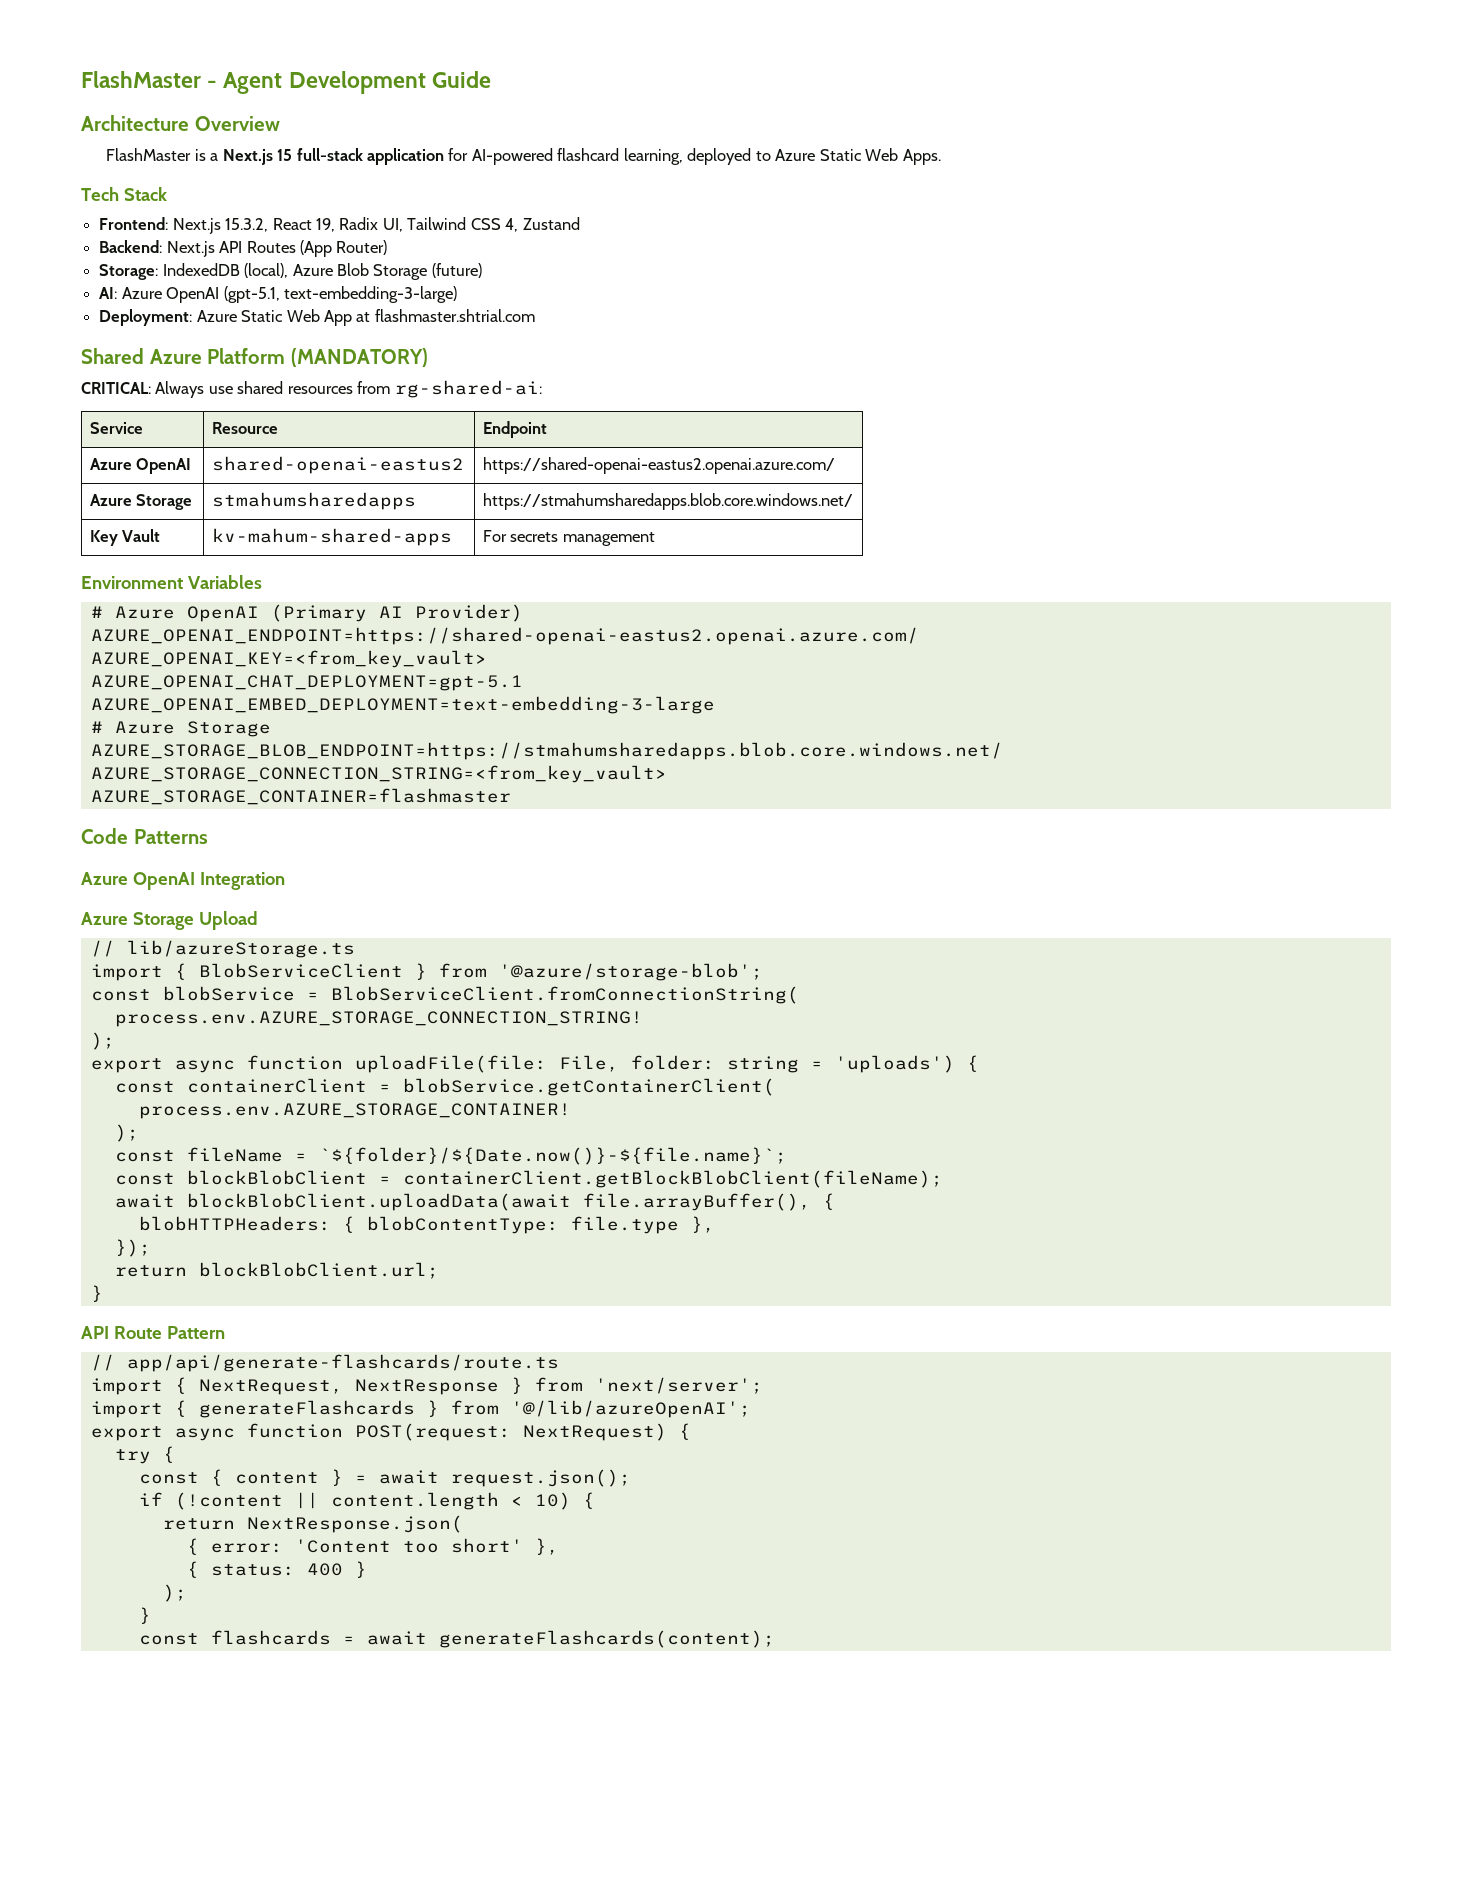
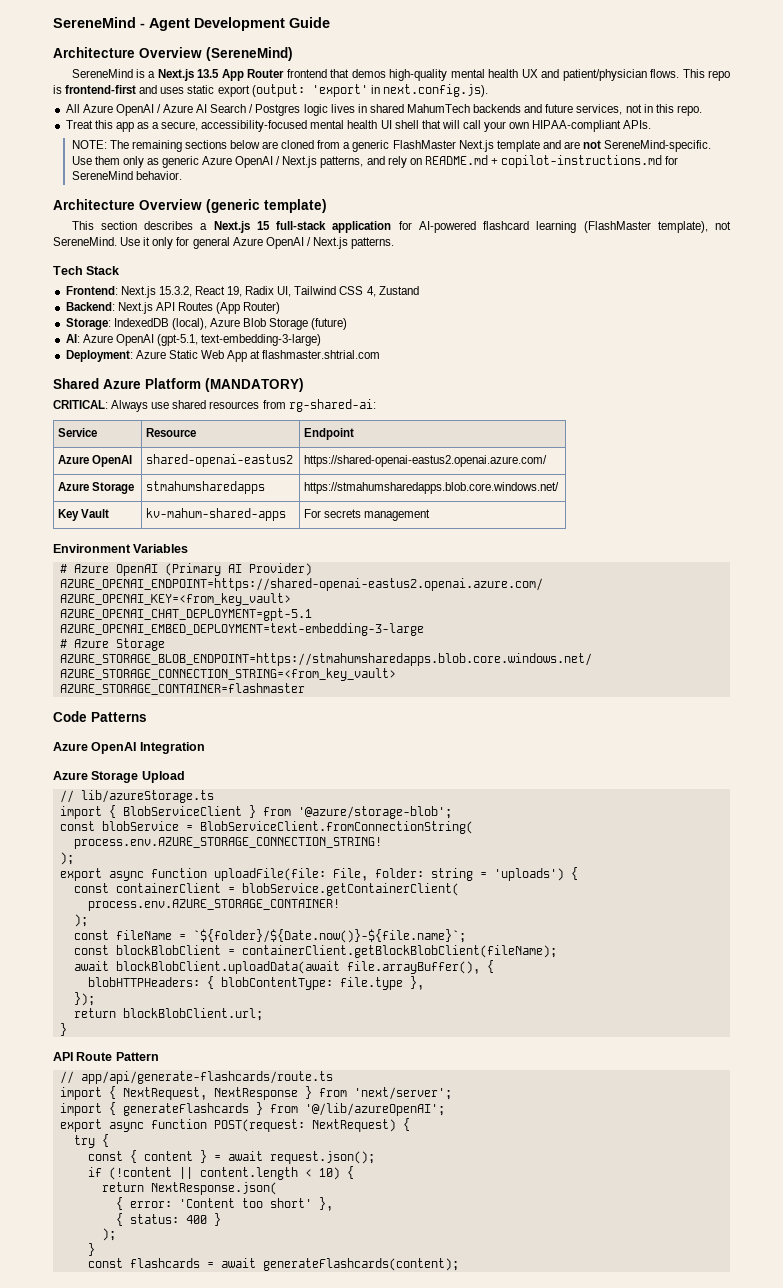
- FlashMaster - Agent Development Guide
+ SereneMind - Agent Development Guide
- Architecture Overview
- FlashMaster is a Next.js 15 full-stack application for AI-powered flashcard learning, deployed to Azure Static Web Apps.
+ Architecture Overview (SereneMind)
+ SereneMind is a Next.js 13.5 App Router frontend that demos high-quality mental health UX and patient/physician flows. This repo is frontend-first and uses static export (output: 'export' in next.config.js).
+ All Azure OpenAI / Azure AI Search / Postgres logic lives in shared MahumTech backends and future services, not in this repo.
+ Treat this app as a secure, accessibility-focused mental health UI shell that will call your own HIPAA-compliant APIs.
+ NOTE: The remaining sections below are cloned from a generic FlashMaster Next.js template and are not SereneMind-specific. Use them only as generic Azure OpenAI / Next.js patterns, and rely on README.md + copilot-instructions.md for SereneMind behavior.
+ Architecture Overview (generic template)
+ This section describes a Next.js 15 full-stack application for AI-powered flashcard learning (FlashMaster template), not SereneMind. Use it only for general Azure OpenAI / Next.js patterns.

